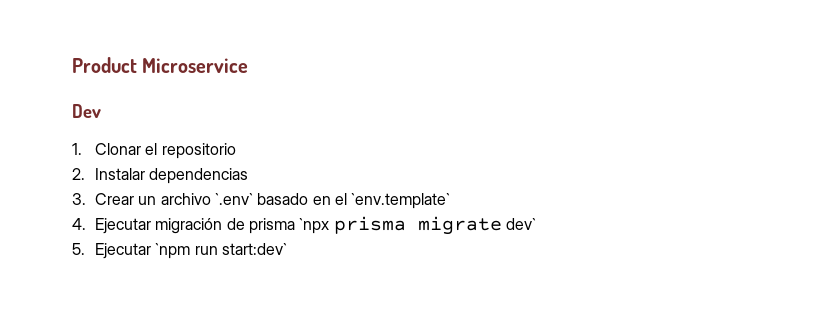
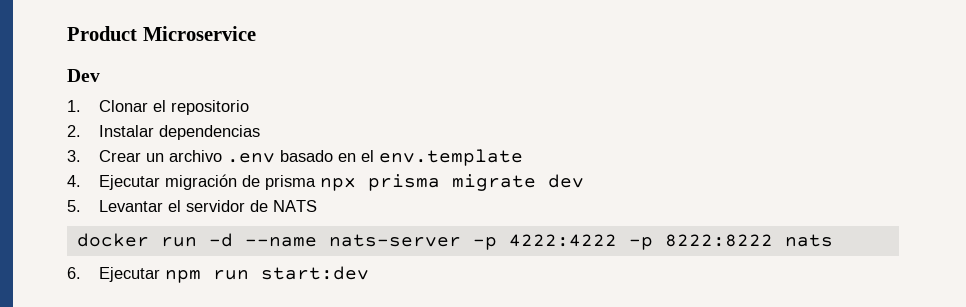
- 3. Crear un archivo `.env` basado en el `env.template`
+ 3. Crear un archivo .env basado en el env.template
- 4. Ejecutar migración de prisma `npx prisma migrate dev`
+ 4. Ejecutar migración de prisma npx prisma migrate dev
- 5. Ejecutar `npm run start:dev`
+ 5. Levantar el servidor de NATS
+ docker run -d --name nats-server -p 4222:4222 -p 8222:8222 nats
+ 6. Ejecutar npm run start:dev

